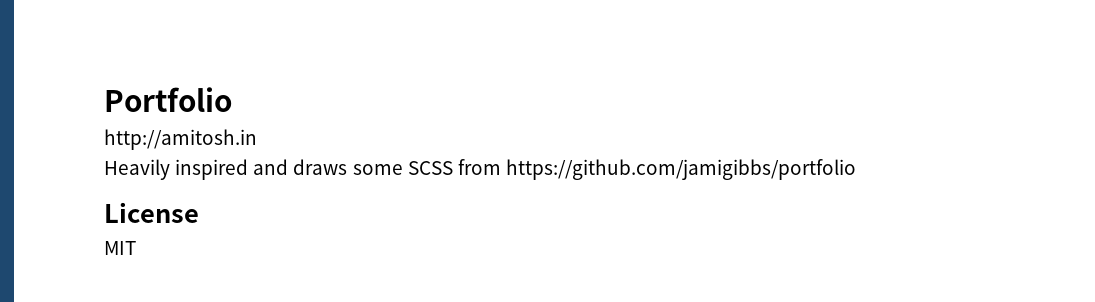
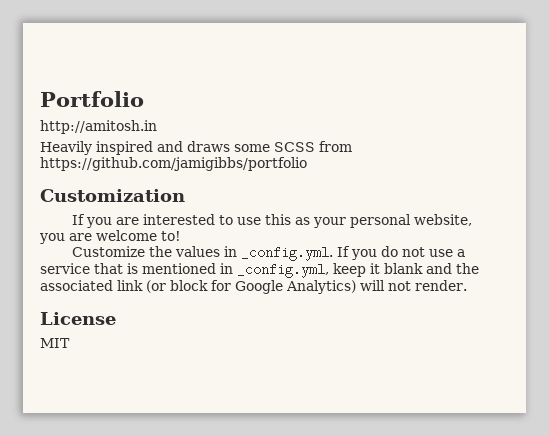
+ Customization
+ If you are interested to use this as your personal website, you are welcome to!
+ Customize the values in _config.yml. If you do not use a service that is mentioned in _config.yml, keep it blank and the associated link (or block for Google Analytics) will not render.

